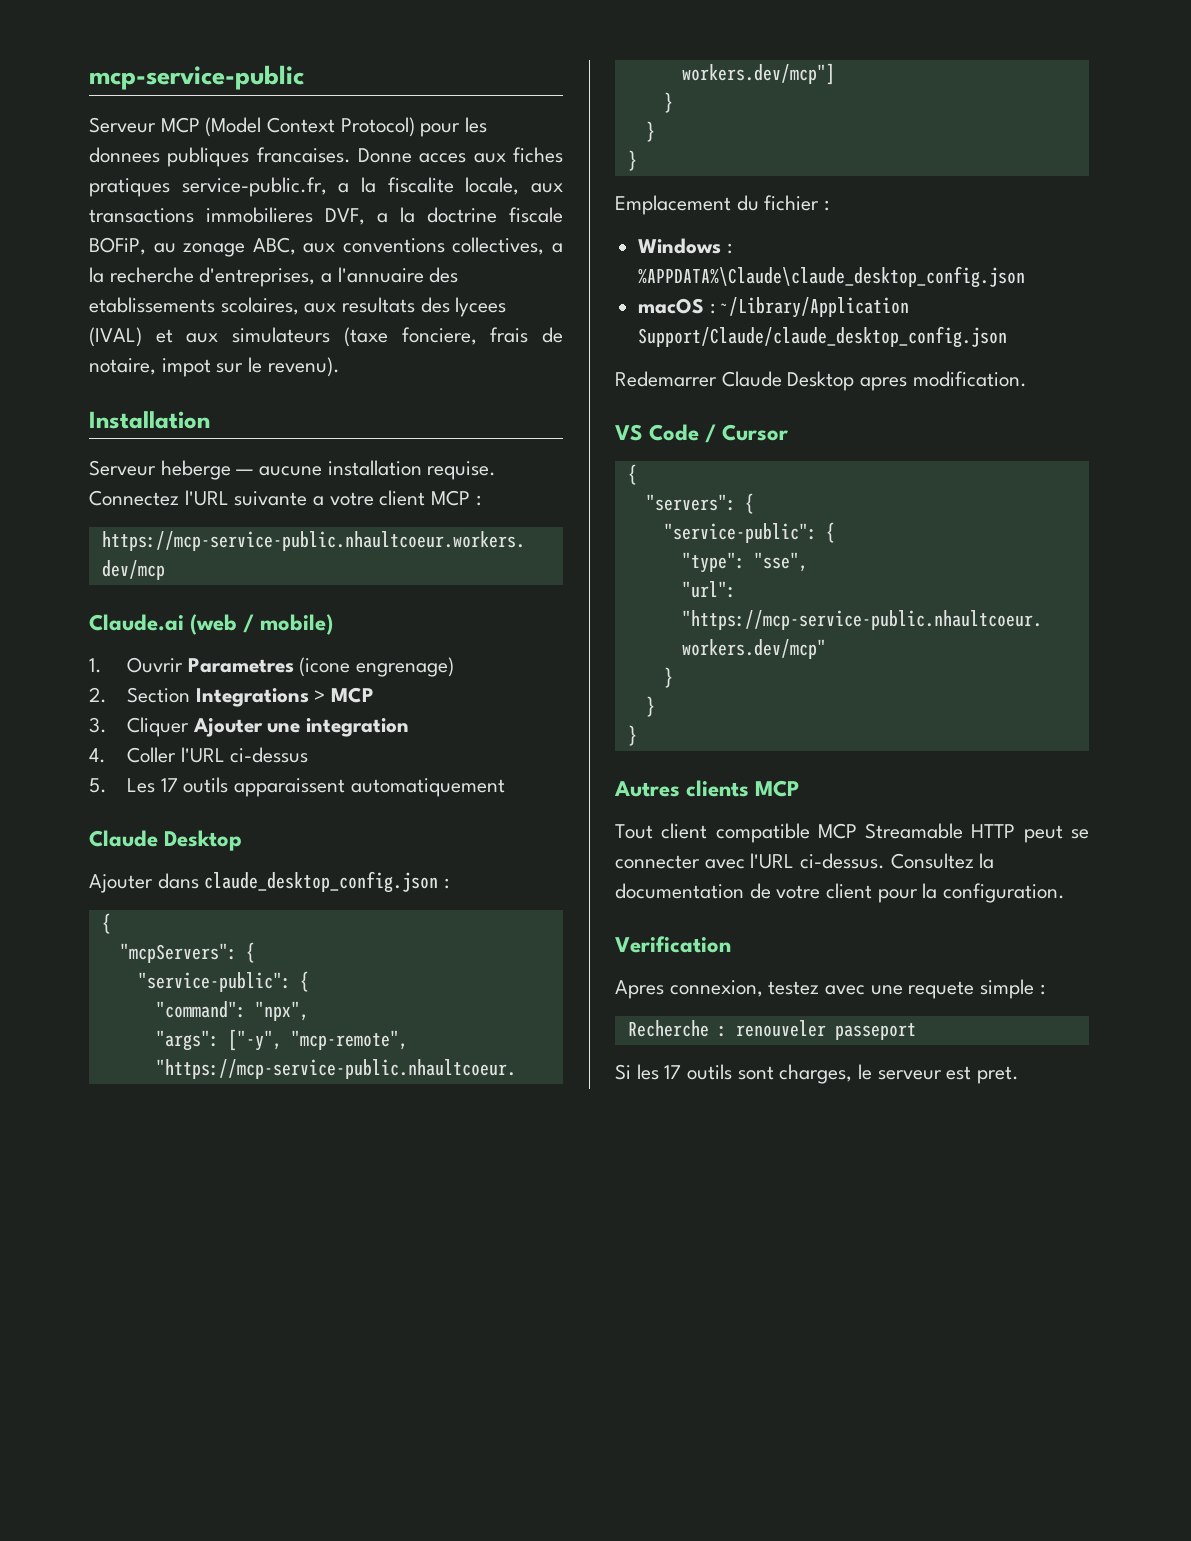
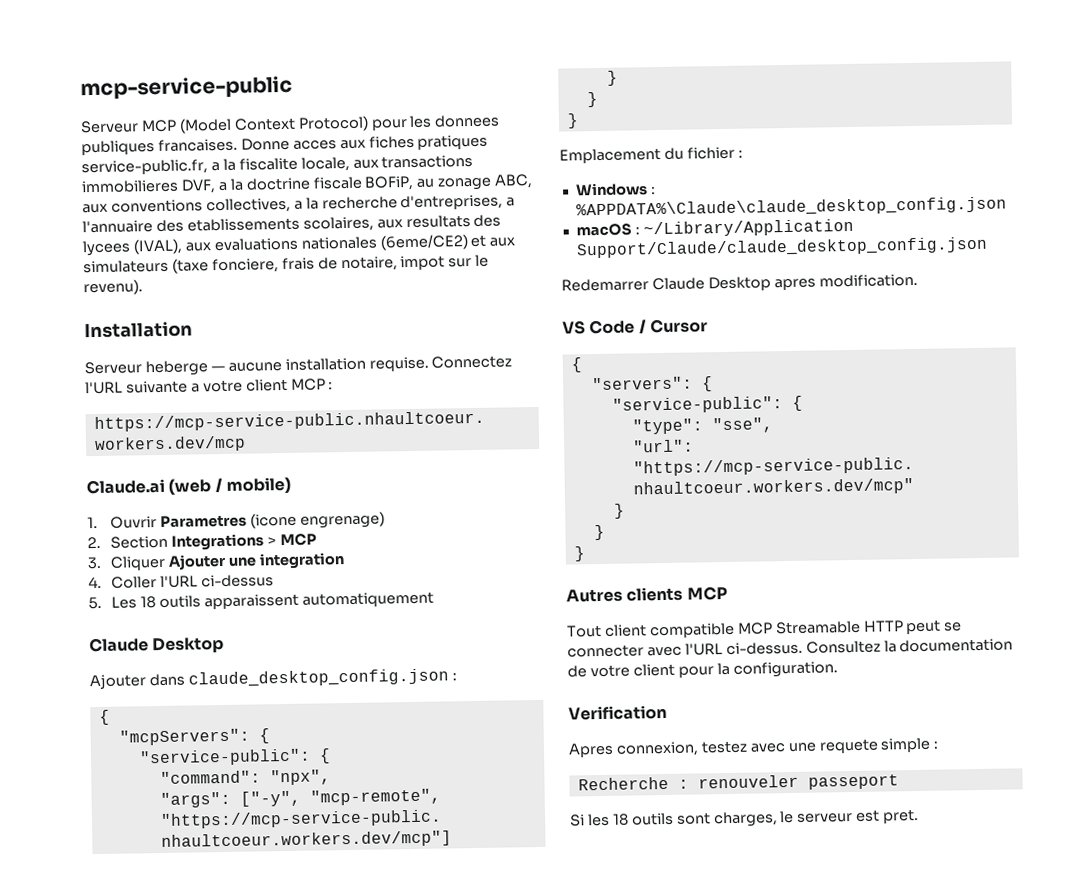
- Donne acces aux fiches pratiques service-public.fr, a la fiscalite locale, aux transactions immobilieres DVF, a la doctrine fiscale BOFiP, au zonage ABC, aux conventions collectives, a la recherche d'entreprises, a l'annuaire des etablissements scolaires, aux resultats des lycees (IVAL) et aux simulateurs (taxe fonciere, frais de notaire, impot sur le revenu).
+ Donne acces aux fiches pratiques service-public.fr, a la fiscalite locale, aux transactions immobilieres DVF, a la doctrine fiscale BOFiP, au zonage ABC, aux conventions collectives, a la recherche d'entreprises, a l'annuaire des etablissements scolaires, aux resultats des lycees (IVAL), aux evaluations nationales (6eme/CE2) et aux simulateurs (taxe fonciere, frais de notaire, impot sur le revenu).
- 5. Les 17 outils apparaissent automatiquement
+ 5. Les 18 outils apparaissent automatiquement
- Si les 17 outils sont charges, le serveur est pret.
+ Si les 18 outils sont charges, le serveur est pret.

